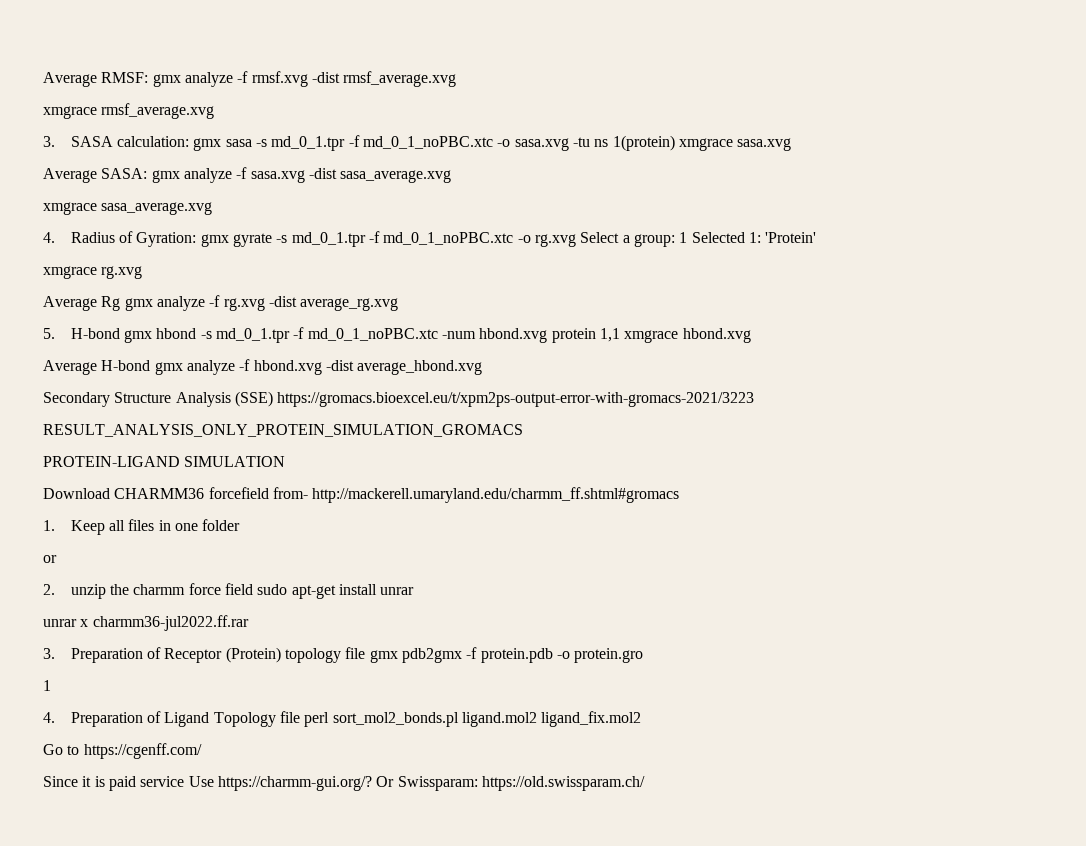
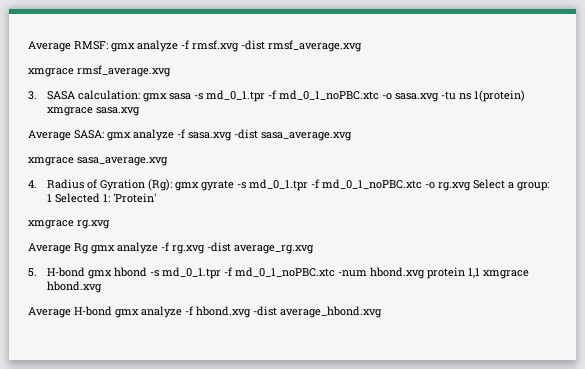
- 4. Radius of Gyration: gmx gyrate -s md_0_1.tpr -f md_0_1_noPBC.xtc -o rg.xvg Select a group: 1 Selected 1: 'Protein'
+ 4. Radius of Gyration (Rg): gmx gyrate -s md_0_1.tpr -f md_0_1_noPBC.xtc -o rg.xvg Select a group: 1 Selected 1: 'Protein'
- Secondary Structure Analysis (SSE) https://gromacs.bioexcel.eu/t/xpm2ps-output-error-with-gromacs-2021/3223
- RESULT_ANALYSIS_ONLY_PROTEIN_SIMULATION_GROMACS
- PROTEIN-LIGAND SIMULATION
- Download CHARMM36 forcefield from- http://mackerell.umaryland.edu/charmm_ff.shtml#gromacs
- 1. Keep all files in one folder
- or
- 2. unzip the charmm force field sudo apt-get install unrar
- unrar x charmm36-jul2022.ff.rar
- 3. Preparation of Receptor (Protein) topology file gmx pdb2gmx -f protein.pdb -o protein.gro
- 1
- 4. Preparation of Ligand Topology file perl sort_mol2_bonds.pl ligand.mol2 ligand_fix.mol2
- Go to https://cgenff.com/
- Since it is paid service Use https://charmm-gui.org/? Or Swissparam: https://old.swissparam.ch/

